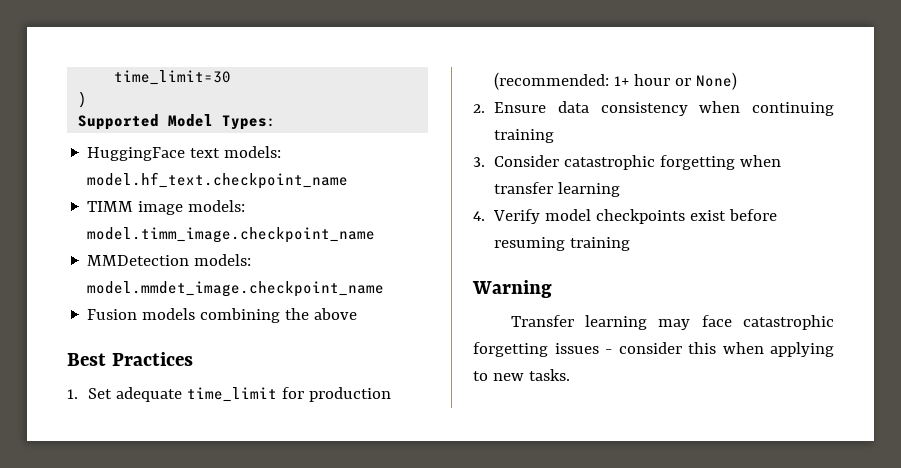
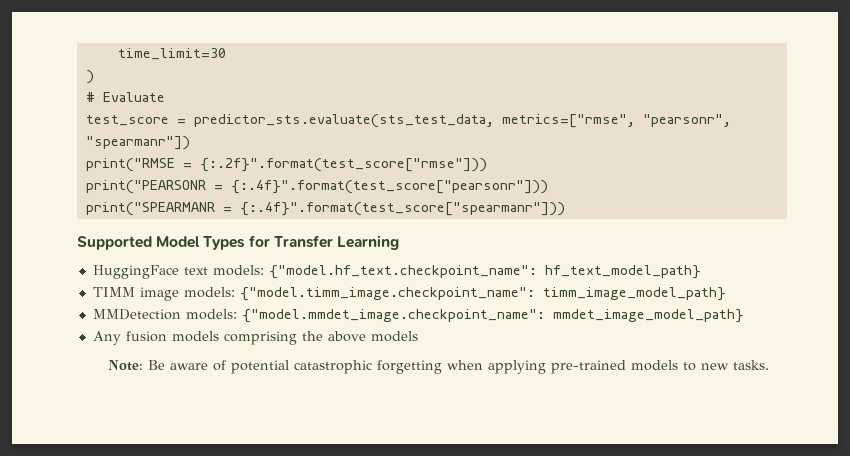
- Supported Model Types:
+ # Evaluate
+ test_score = predictor_sts.evaluate(sts_test_data, metrics=["rmse", "pearsonr", "spearmanr"])
+ print("RMSE = {:.2f}".format(test_score["rmse"]))
+ print("PEARSONR = {:.4f}".format(test_score["pearsonr"]))
+ print("SPEARMANR = {:.4f}".format(test_score["spearmanr"]))
+ Supported Model Types for Transfer Learning
- HuggingFace text models: model.hf_text.checkpoint_name
+ HuggingFace text models: {"model.hf_text.checkpoint_name": hf_text_model_path}
- TIMM image models: model.timm_image.checkpoint_name
+ TIMM image models: {"model.timm_image.checkpoint_name": timm_image_model_path}
- MMDetection models: model.mmdet_image.checkpoint_name
- Fusion models combining the above
- Best Practices
- 1. Set adequate time_limit for production (recommended: 1+ hour or None)
- 2. Ensure data consistency when continuing training
- 3. Consider catastrophic forgetting when transfer learning
- 4. Verify model checkpoints exist before resuming training
- Warning
- Transfer learning may face catastrophic forgetting issues - consider this when applying to new tasks.
+ MMDetection models: {"model.mmdet_image.checkpoint_name": mmdet_image_model_path}
+ Any fusion models comprising the above models
+ Note: Be aware of potential catastrophic forgetting when applying pre-trained models to new tasks.

